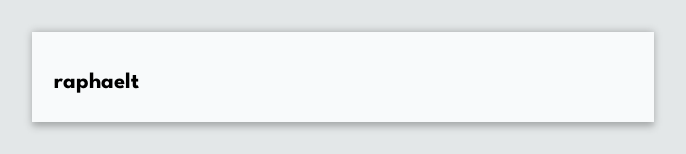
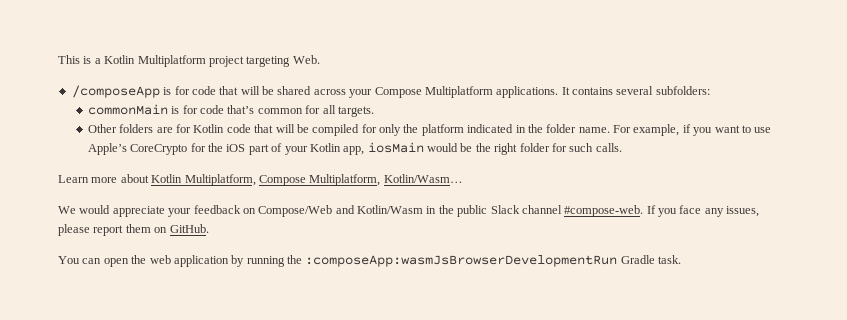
- raphaelt
+ This is a Kotlin Multiplatform project targeting Web.
+ /composeApp is for code that will be shared across your Compose Multiplatform applications. It contains several subfolders:
+ commonMain is for code that’s common for all targets.
+ Other folders are for Kotlin code that will be compiled for only the platform indicated in the folder name. For example, if you want to use Apple’s CoreCrypto for the iOS part of your Kotlin app, iosMain would be the right folder for such calls.
+ Learn more about Kotlin Multiplatform, Compose Multiplatform, Kotlin/Wasm…
+ We would appreciate your feedback on Compose/Web and Kotlin/Wasm in the public Slack channel #compose-web. If you face any issues, please report them on GitHub.
+ You can open the web application by running the :composeApp:wasmJsBrowserDevelopmentRun Gradle task.

